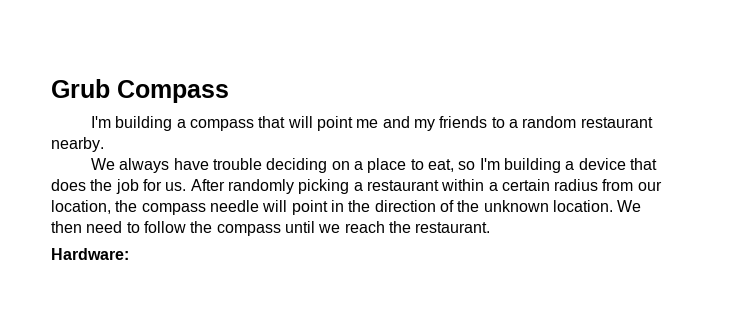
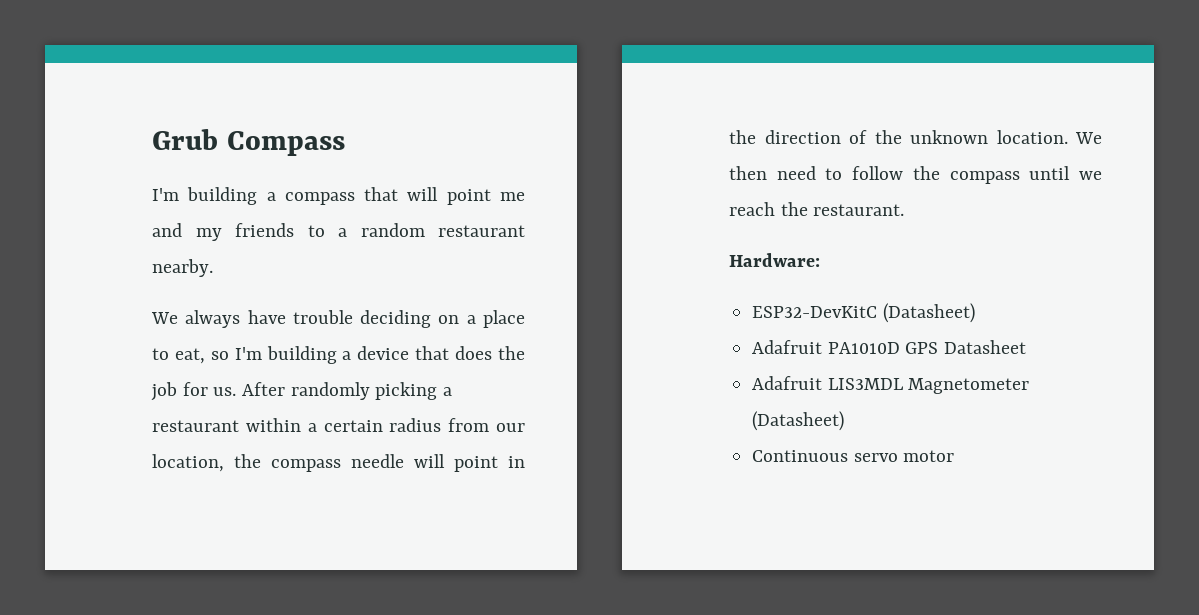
+ ESP32-DevKitC (Datasheet)
+ Adafruit PA1010D GPS Datasheet
+ Adafruit LIS3MDL Magnetometer (Datasheet)
+ Continuous servo motor

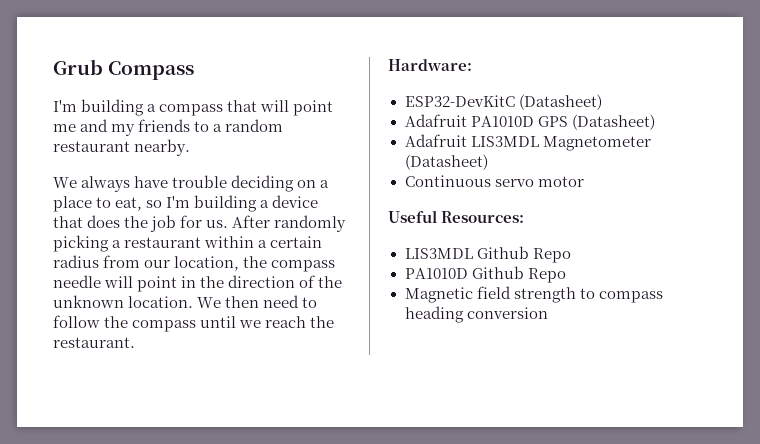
- Adafruit PA1010D GPS Datasheet
+ Adafruit PA1010D GPS (Datasheet)
+ Useful Resources:
+ LIS3MDL Github Repo
+ PA1010D Github Repo
+ Magnetic field strength to compass heading conversion

